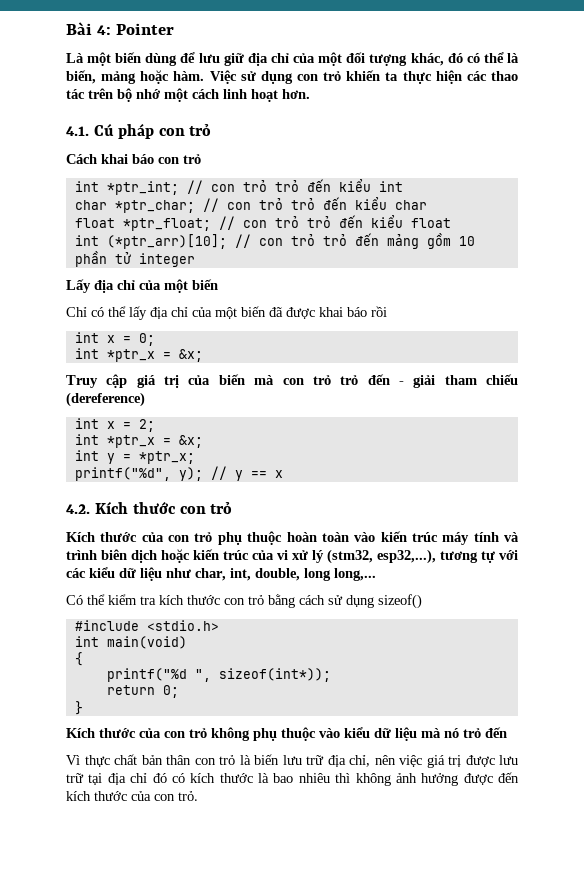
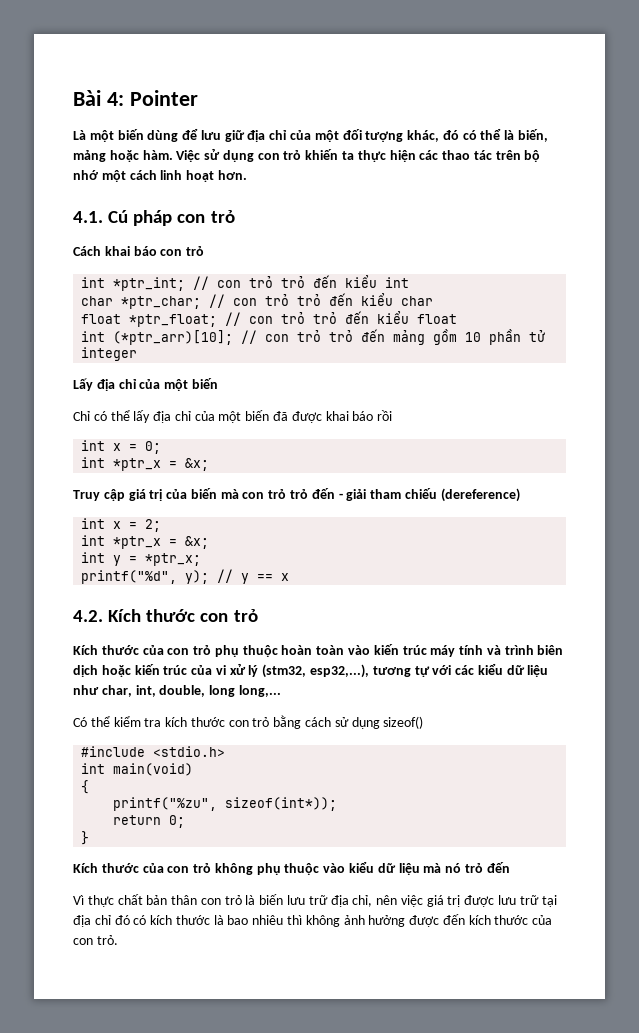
- printf("%d ", sizeof(int*));
+ printf("%zu", sizeof(int*));

